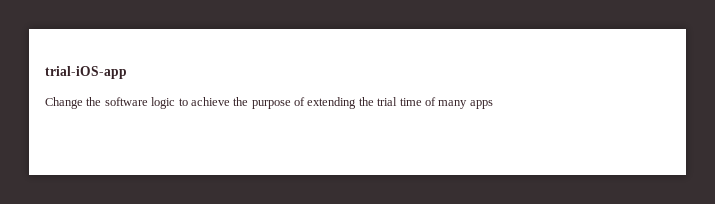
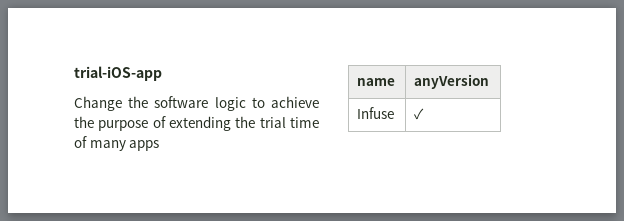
+ name | anyVersion
+ Infuse | ✓

